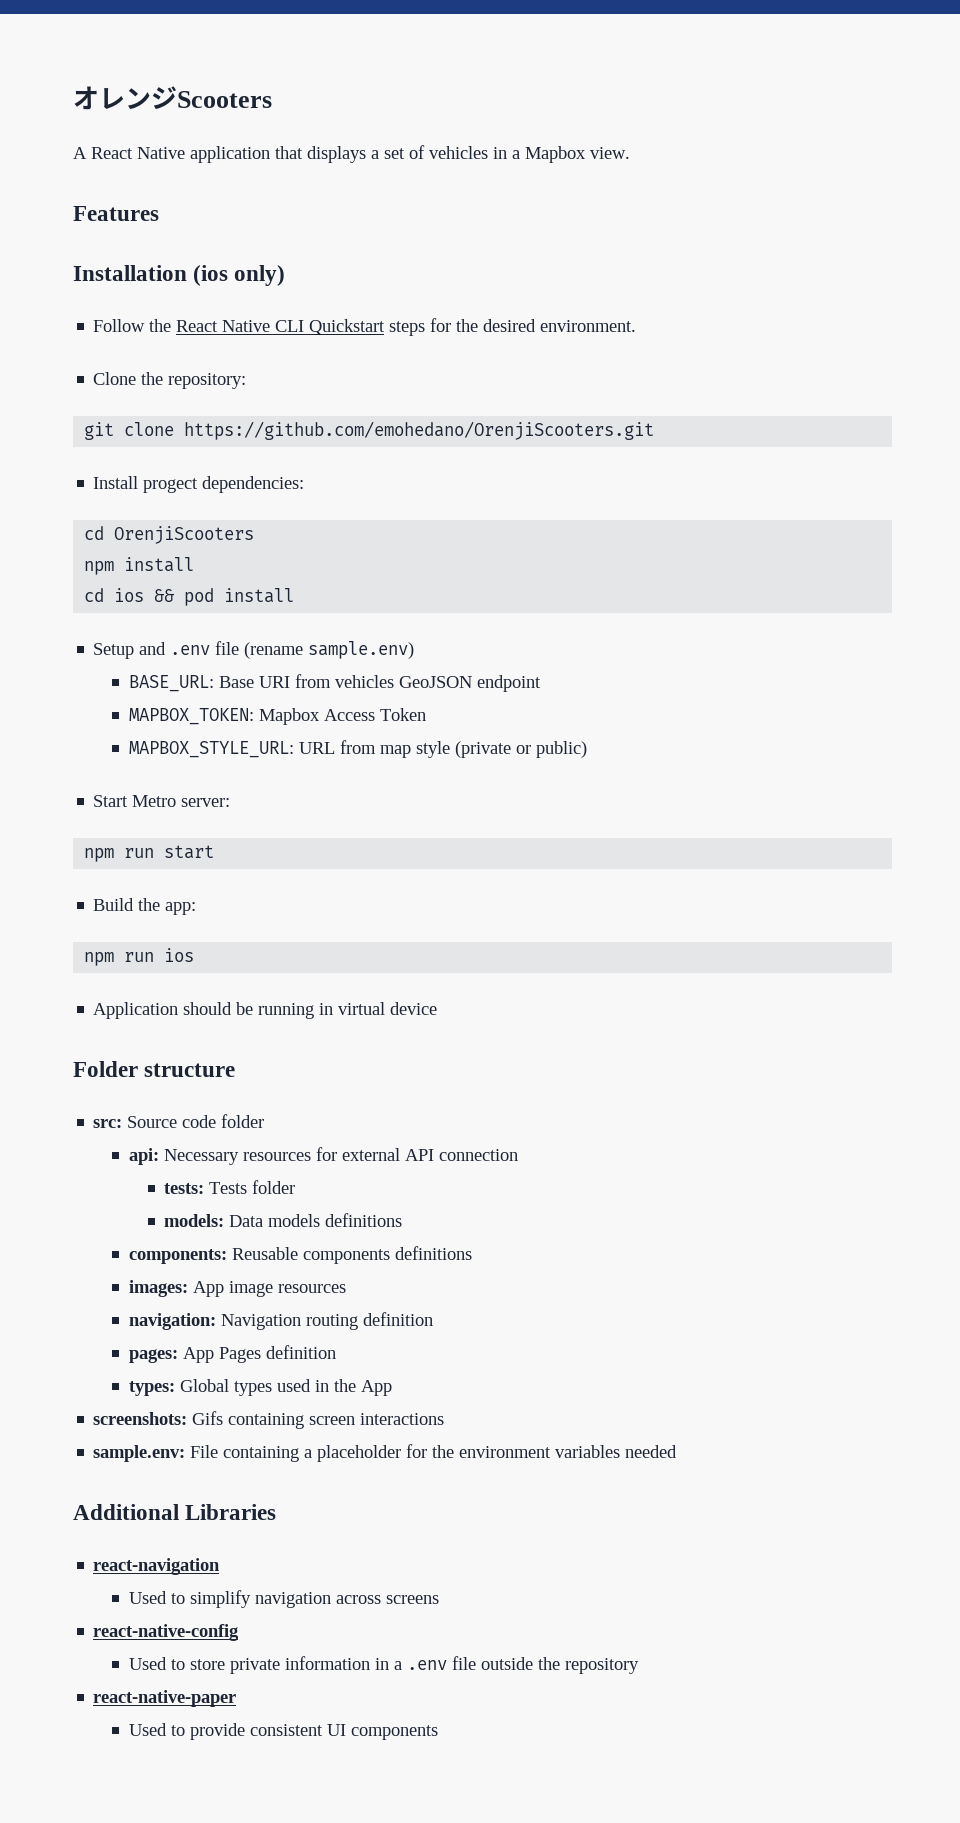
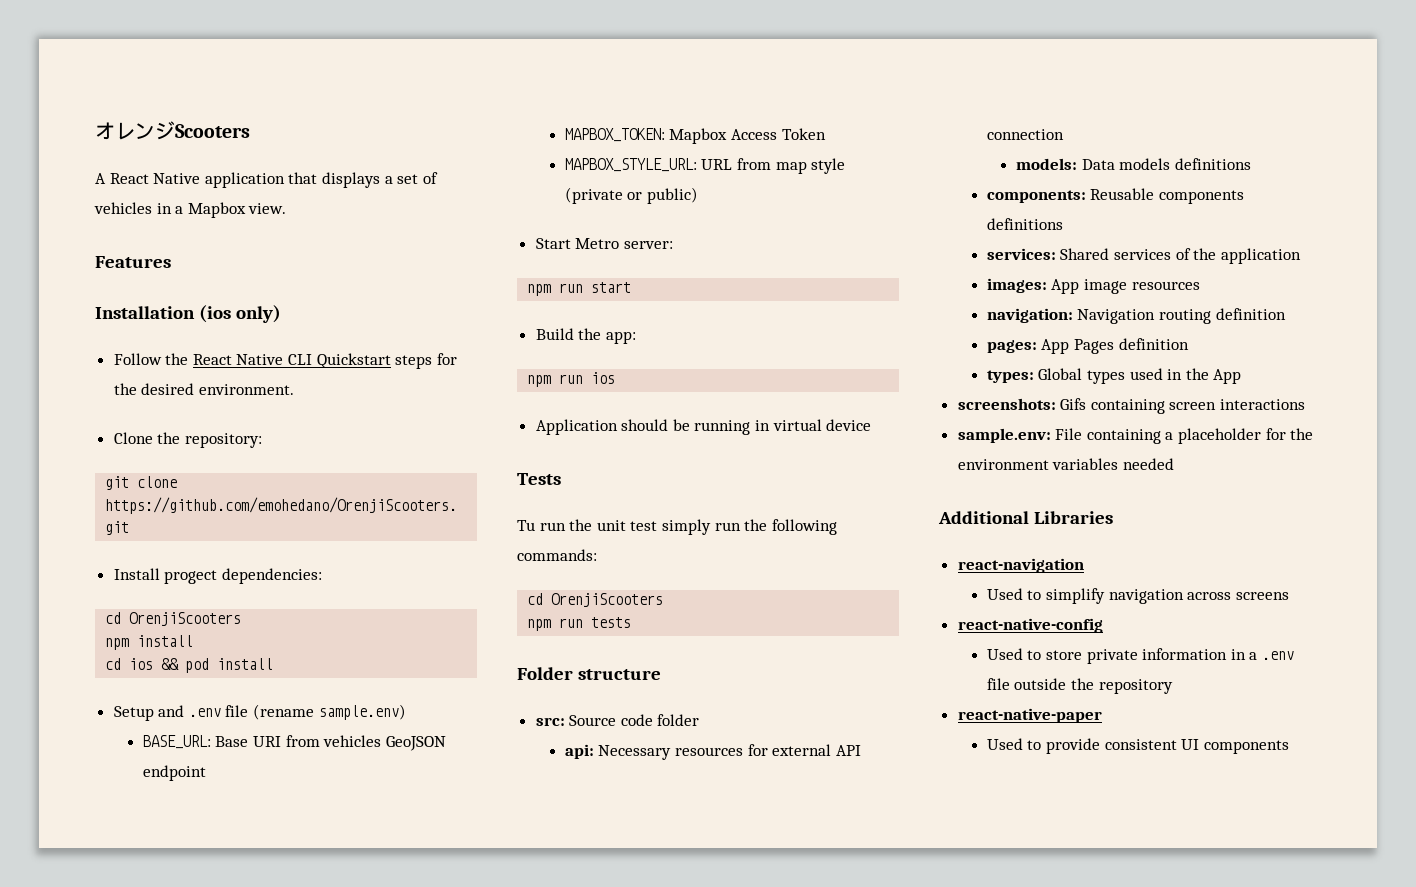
+ Tests
+ Tu run the unit test simply run the following commands:
+ cd OrenjiScooters
+ npm run tests
- tests: Tests folder
+ services: Shared services of the application

